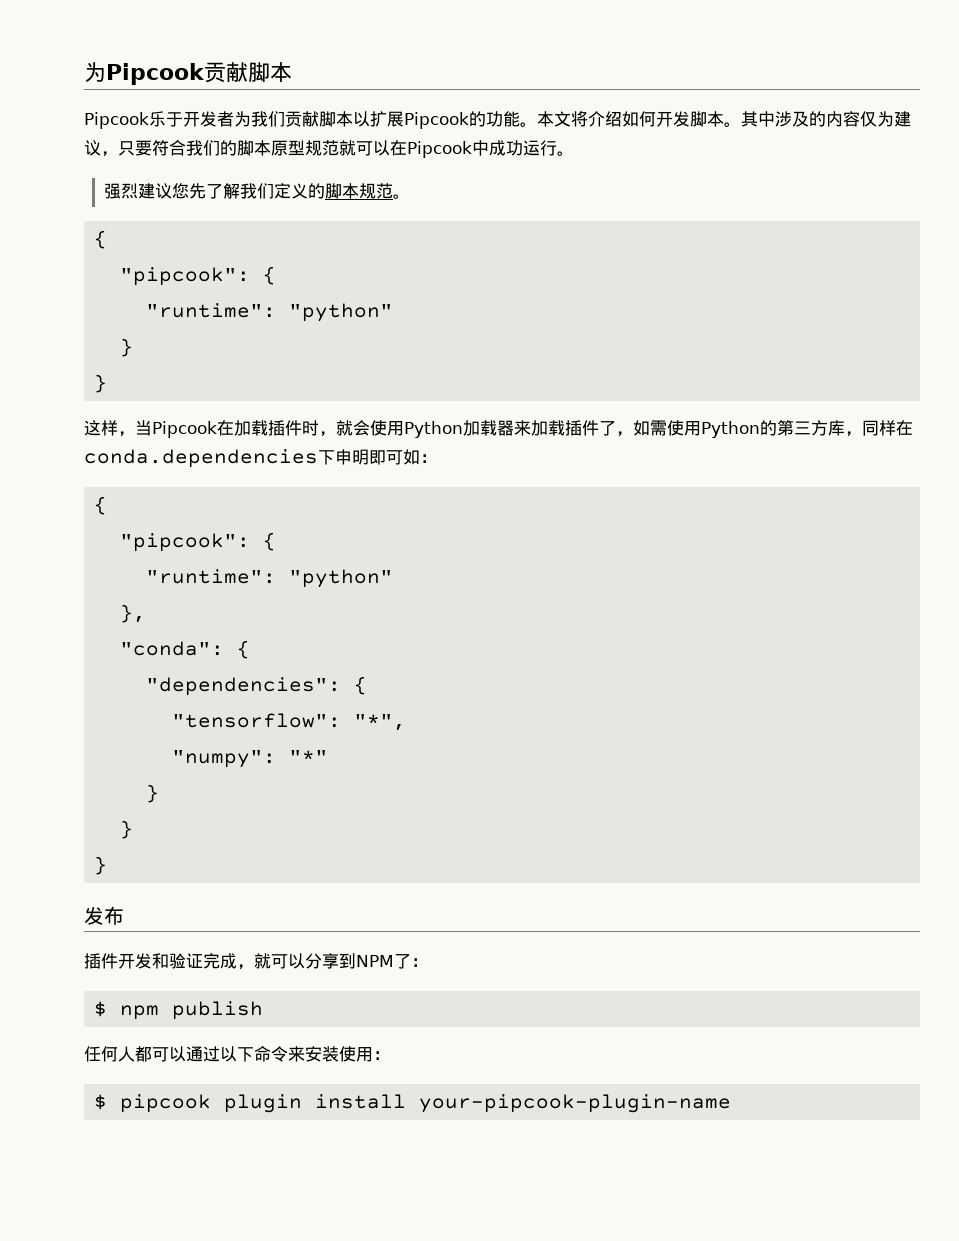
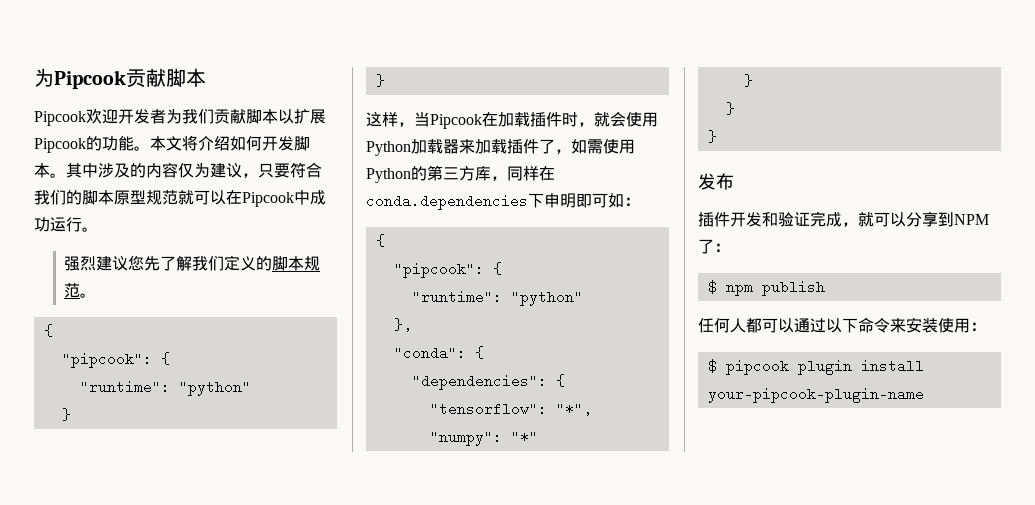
- Pipcook乐于开发者为我们贡献脚本以扩展Pipcook的功能。
+ Pipcook欢迎开发者为我们贡献脚本以扩展Pipcook的功能。

